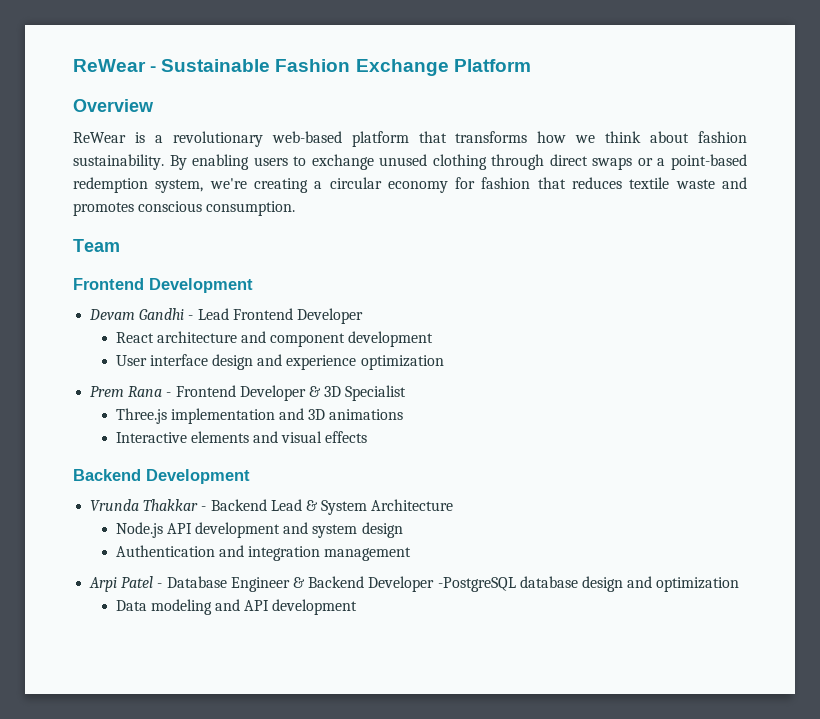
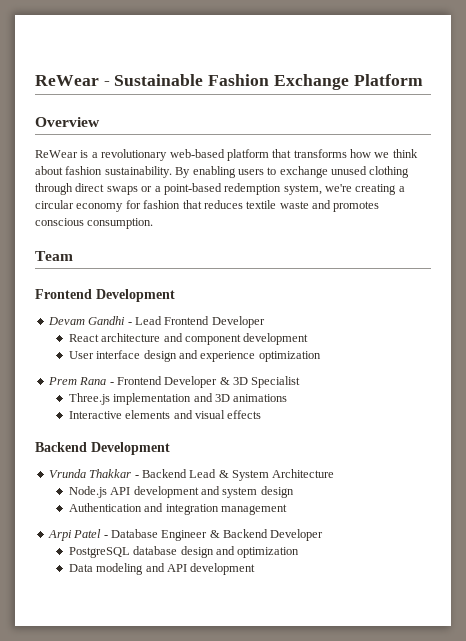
- Arpi Patel - Database Engineer & Backend Developer -PostgreSQL database design and optimization
+ Arpi Patel - Database Engineer & Backend Developer
+ PostgreSQL database design and optimization

